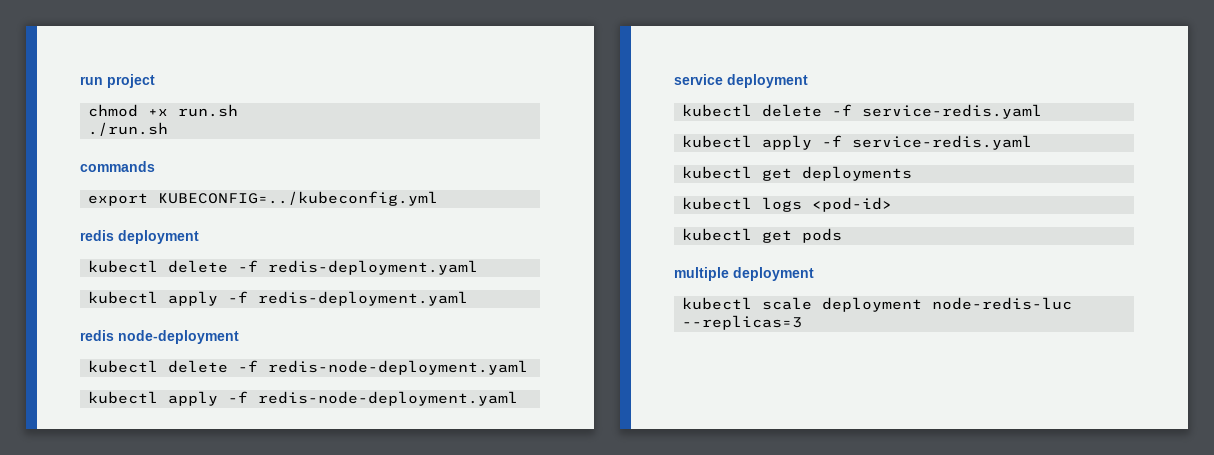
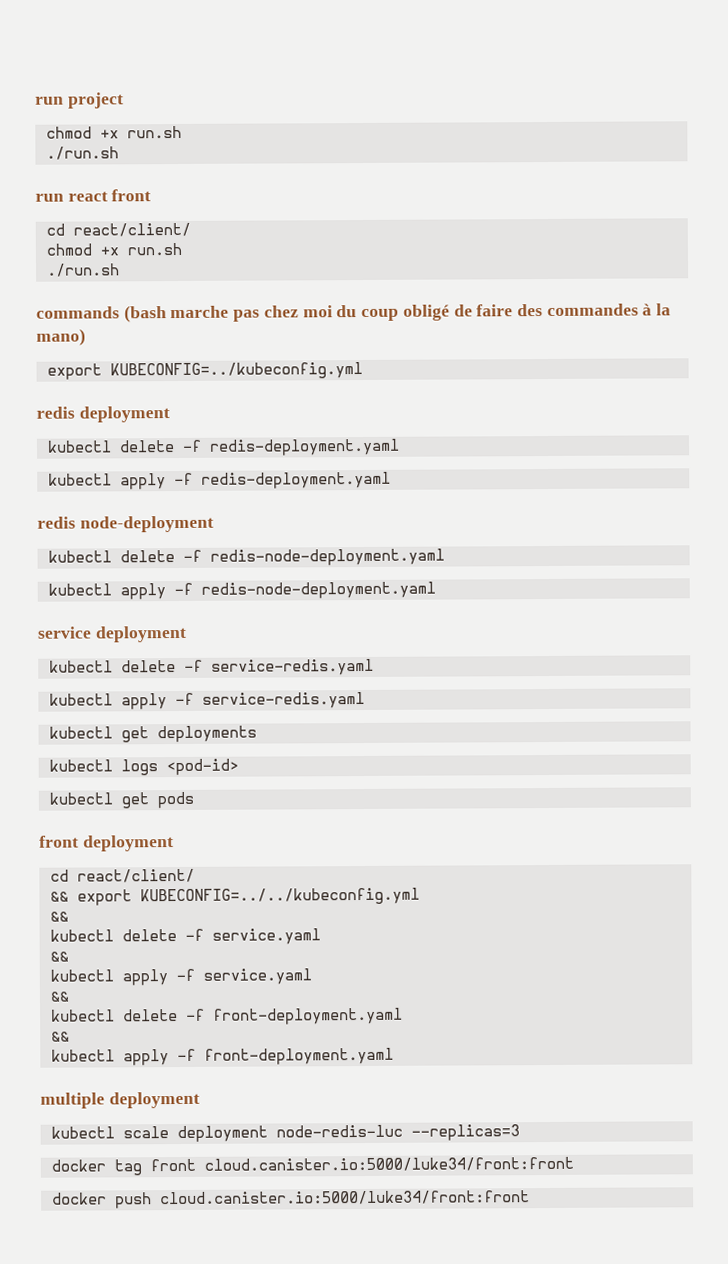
- commands
+ run react front
+ cd react/client/
+ chmod +x run.sh
+ ./run.sh
+ commands (bash marche pas chez moi du coup obligé de faire des commandes à la mano)
+ front deployment
+ cd react/client/
+ && export KUBECONFIG=../../kubeconfig.yml
+ &&
+ kubectl delete -f service.yaml
+ &&
+ kubectl apply -f service.yaml
+ &&
+ kubectl delete -f front-deployment.yaml
+ &&
+ kubectl apply -f front-deployment.yaml
+ docker tag front cloud.canister.io:5000/luke34/front:front
+ docker push cloud.canister.io:5000/luke34/front:front

